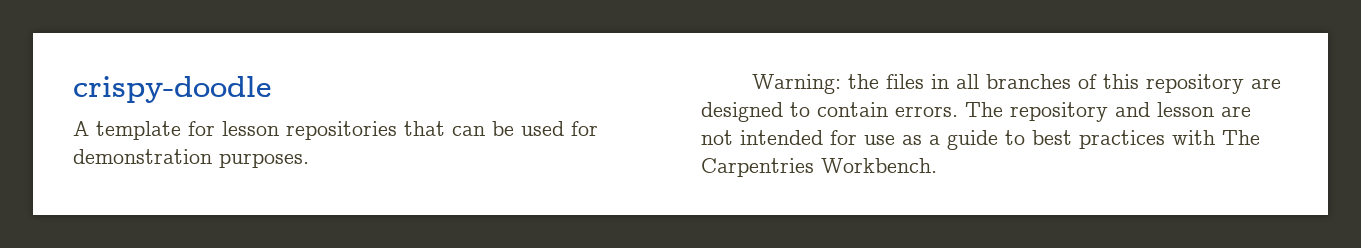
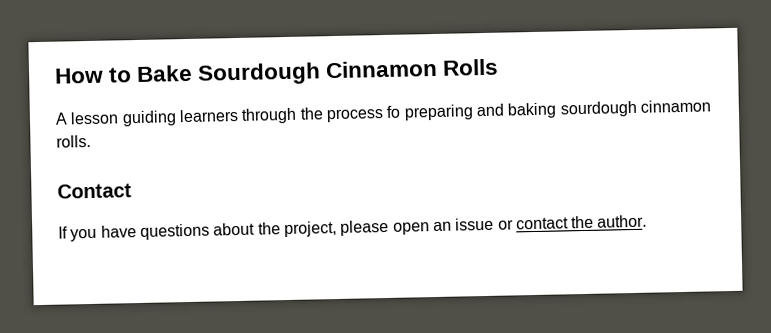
- crispy-doodle
- A template for lesson repositories that can be used for demonstration purposes.
- Warning: the files in all branches of this repository are designed to contain errors. The repository and lesson are not intended for use as a guide to best practices with The Carpentries Workbench.
+ How to Bake Sourdough Cinnamon Rolls
+ A lesson guiding learners through the process fo preparing and baking sourdough cinnamon rolls.
+ Contact
+ If you have questions about the project, please open an issue or contact the author.

